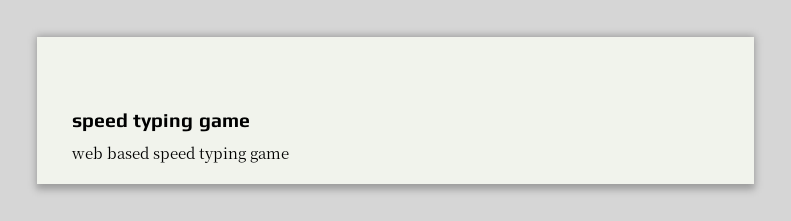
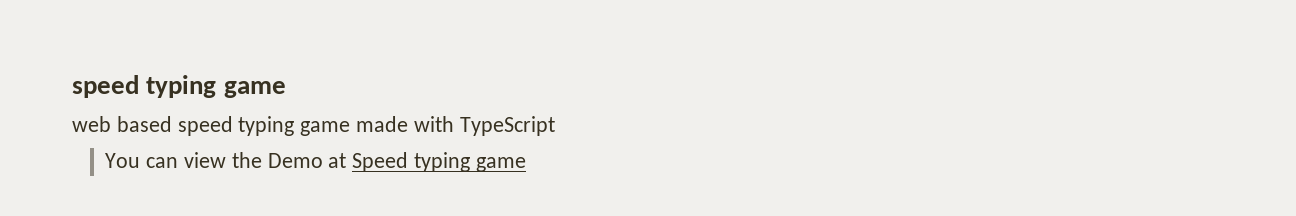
- web based speed typing game
+ web based speed typing game made with TypeScript
+ You can view the Demo at Speed typing game

